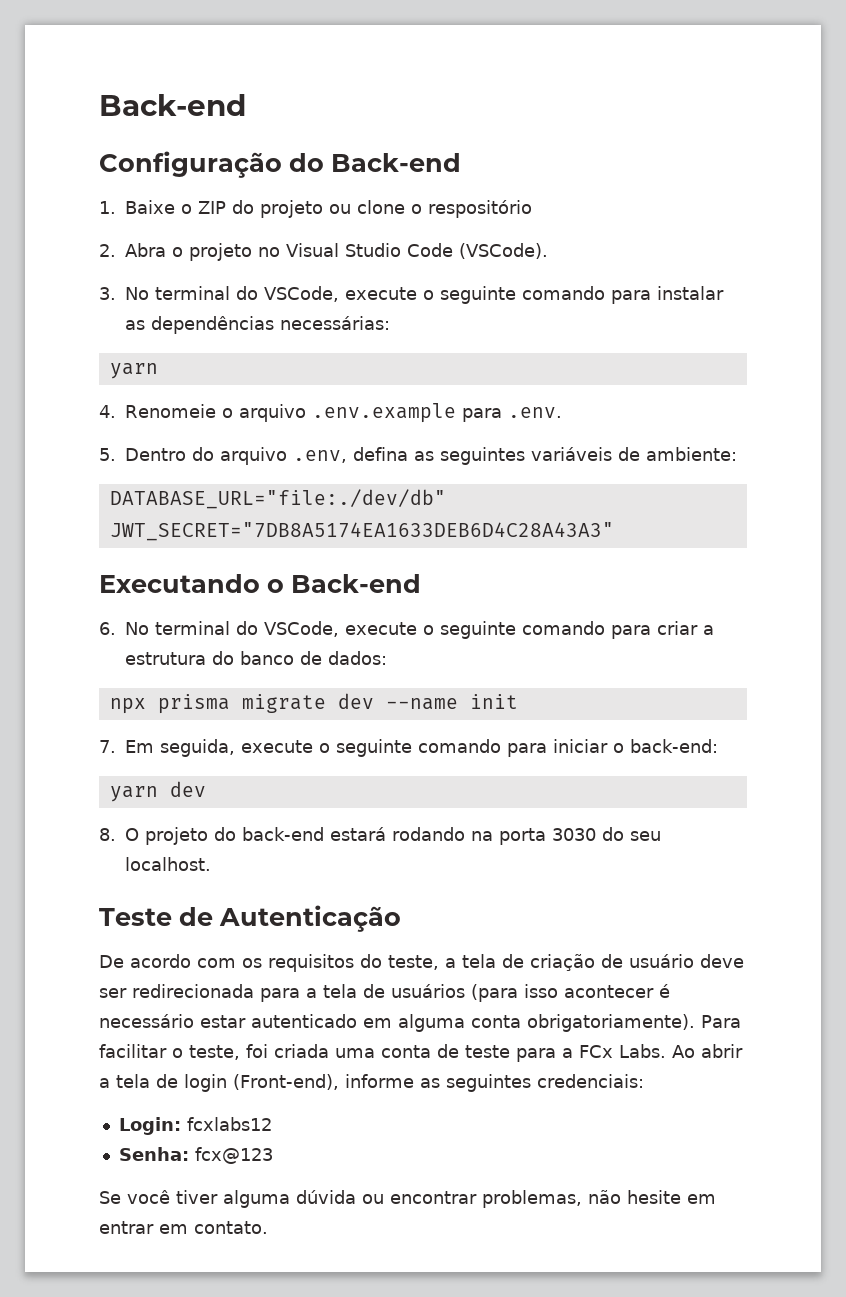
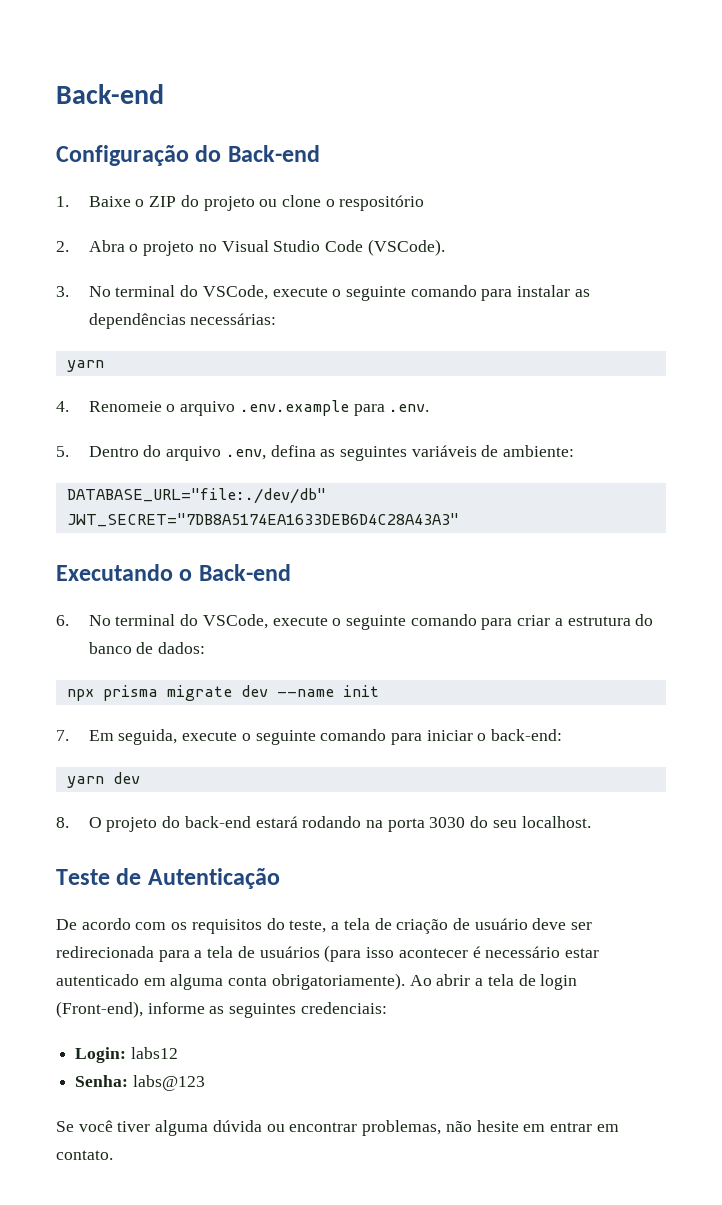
- Para facilitar o teste, foi criada uma conta de teste para a FCx Labs.
- Login: fcxlabs12
+ Login: labs12
- Senha: fcx@123
+ Senha: labs@123

